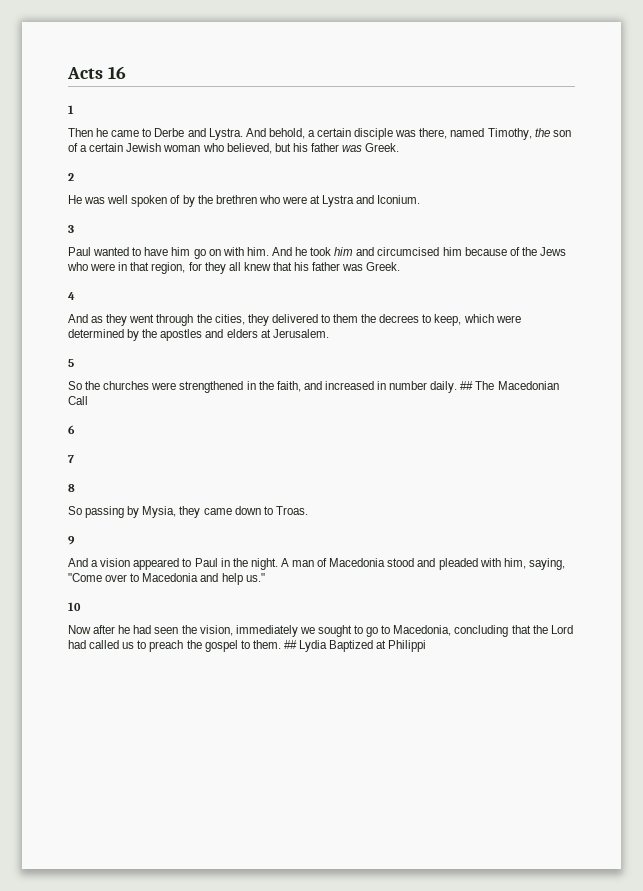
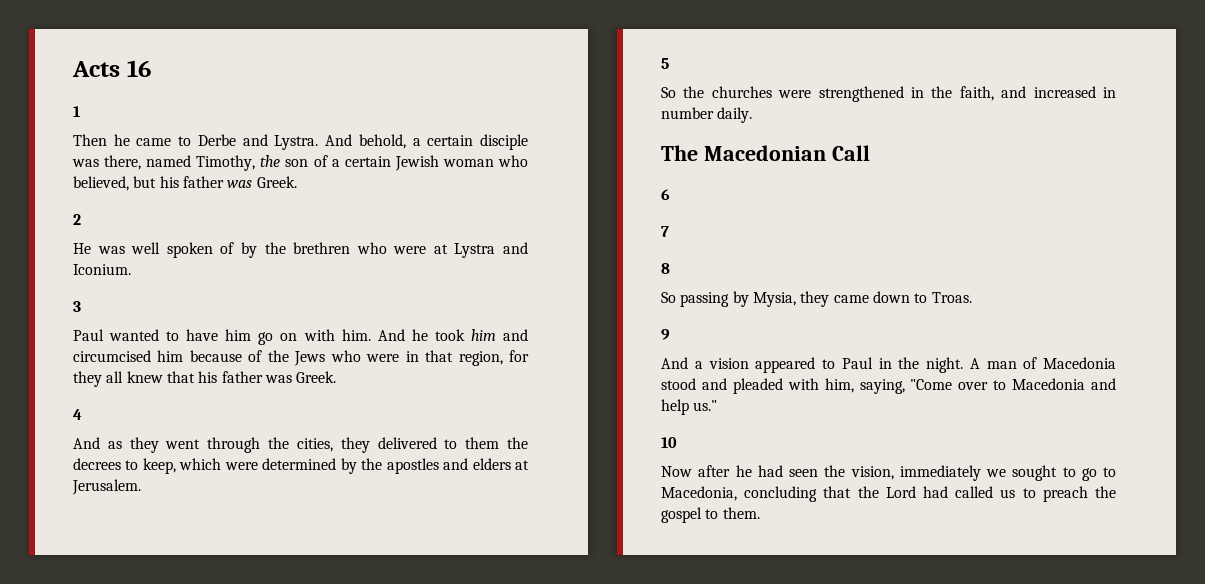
- So the churches were strengthened in the faith, and increased in number daily. ## The Macedonian Call
+ So the churches were strengthened in the faith, and increased in number daily.
+ The Macedonian Call
- ## Lydia Baptized at Philippi

